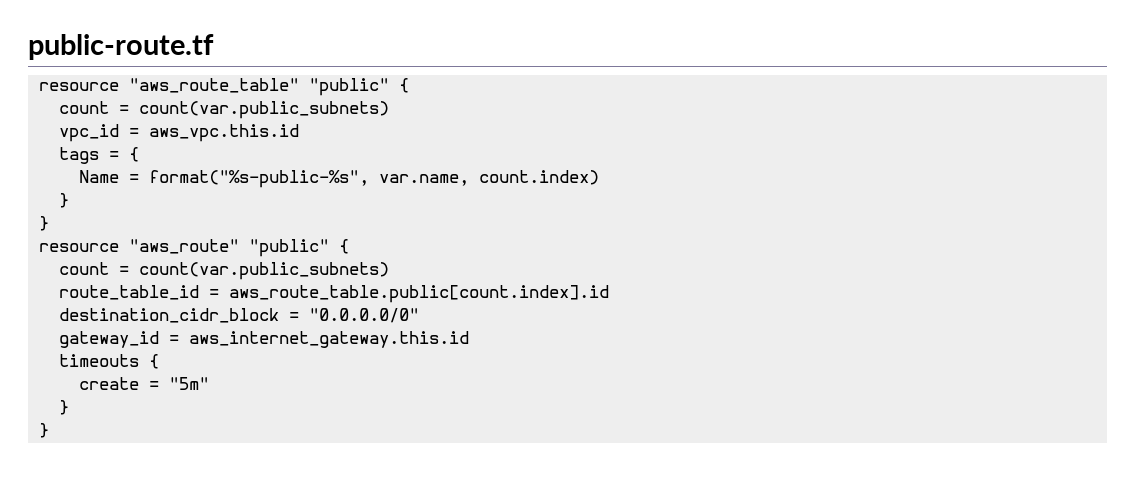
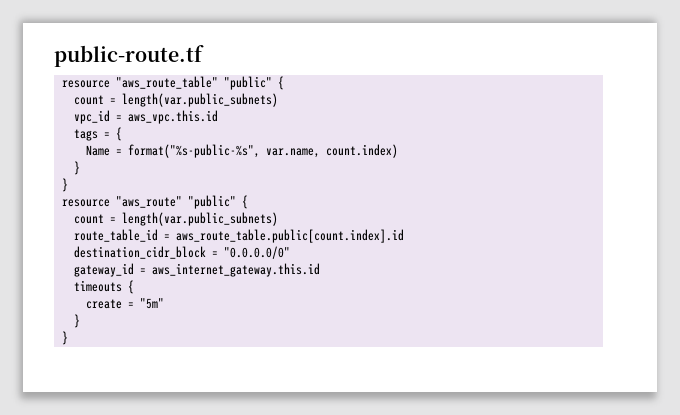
  resource "aws_route_table" "public" {
- count = count(var.public_subnets)
+ count = length(var.public_subnets)
  resource "aws_route" "public" {
- count = count(var.public_subnets)
+ count = length(var.public_subnets)

